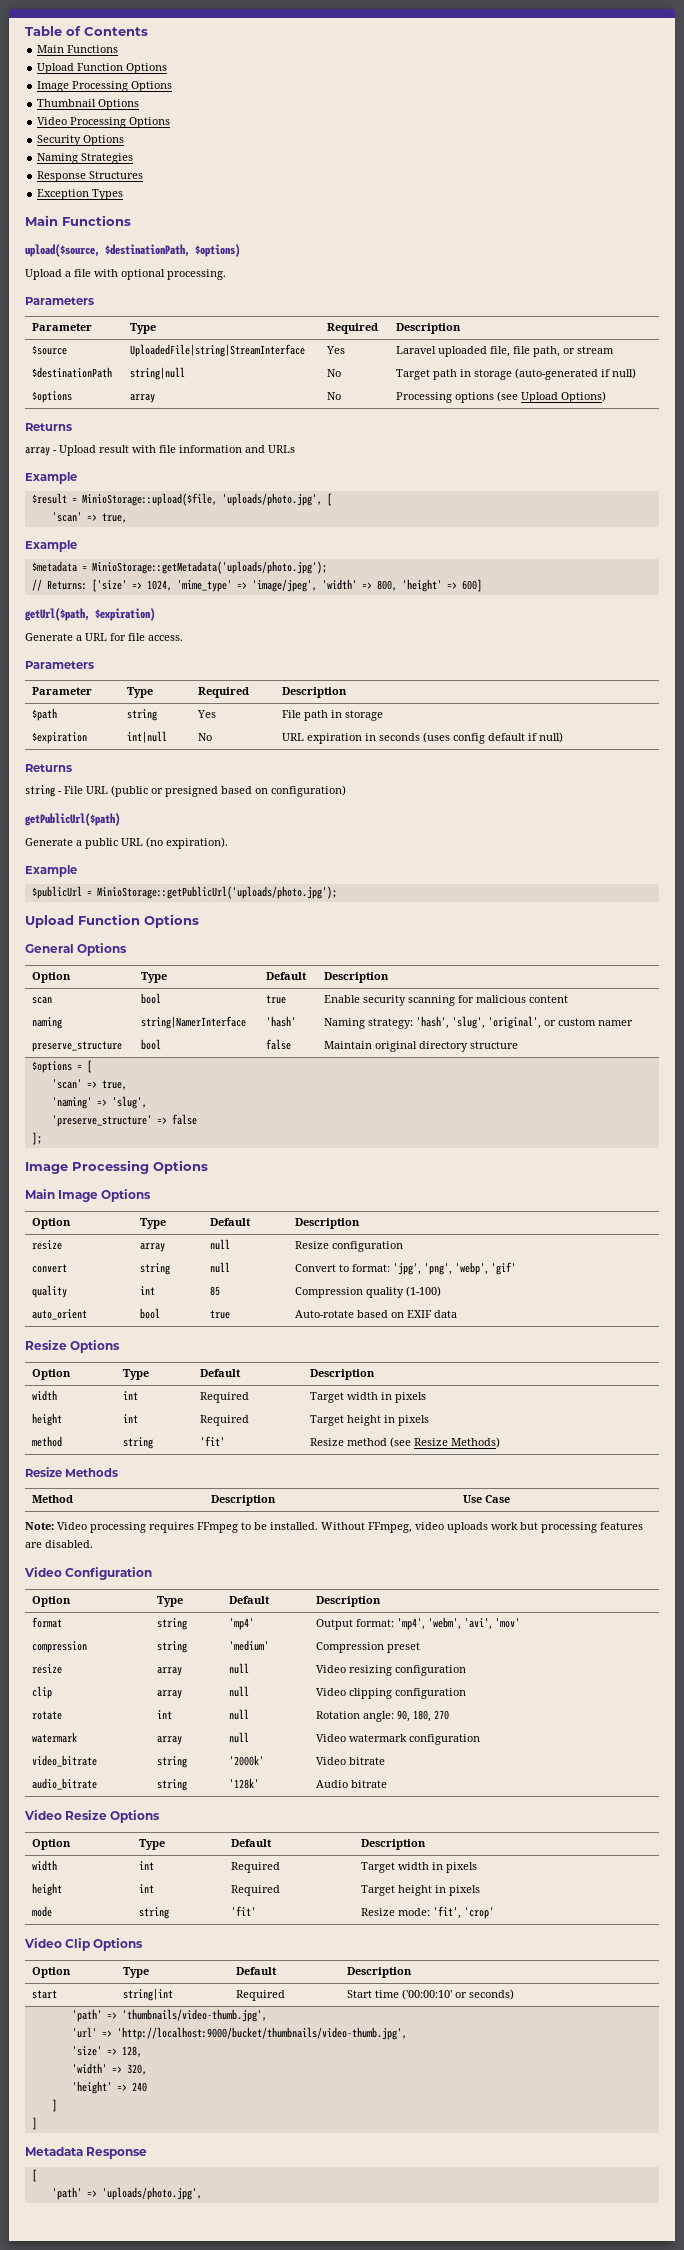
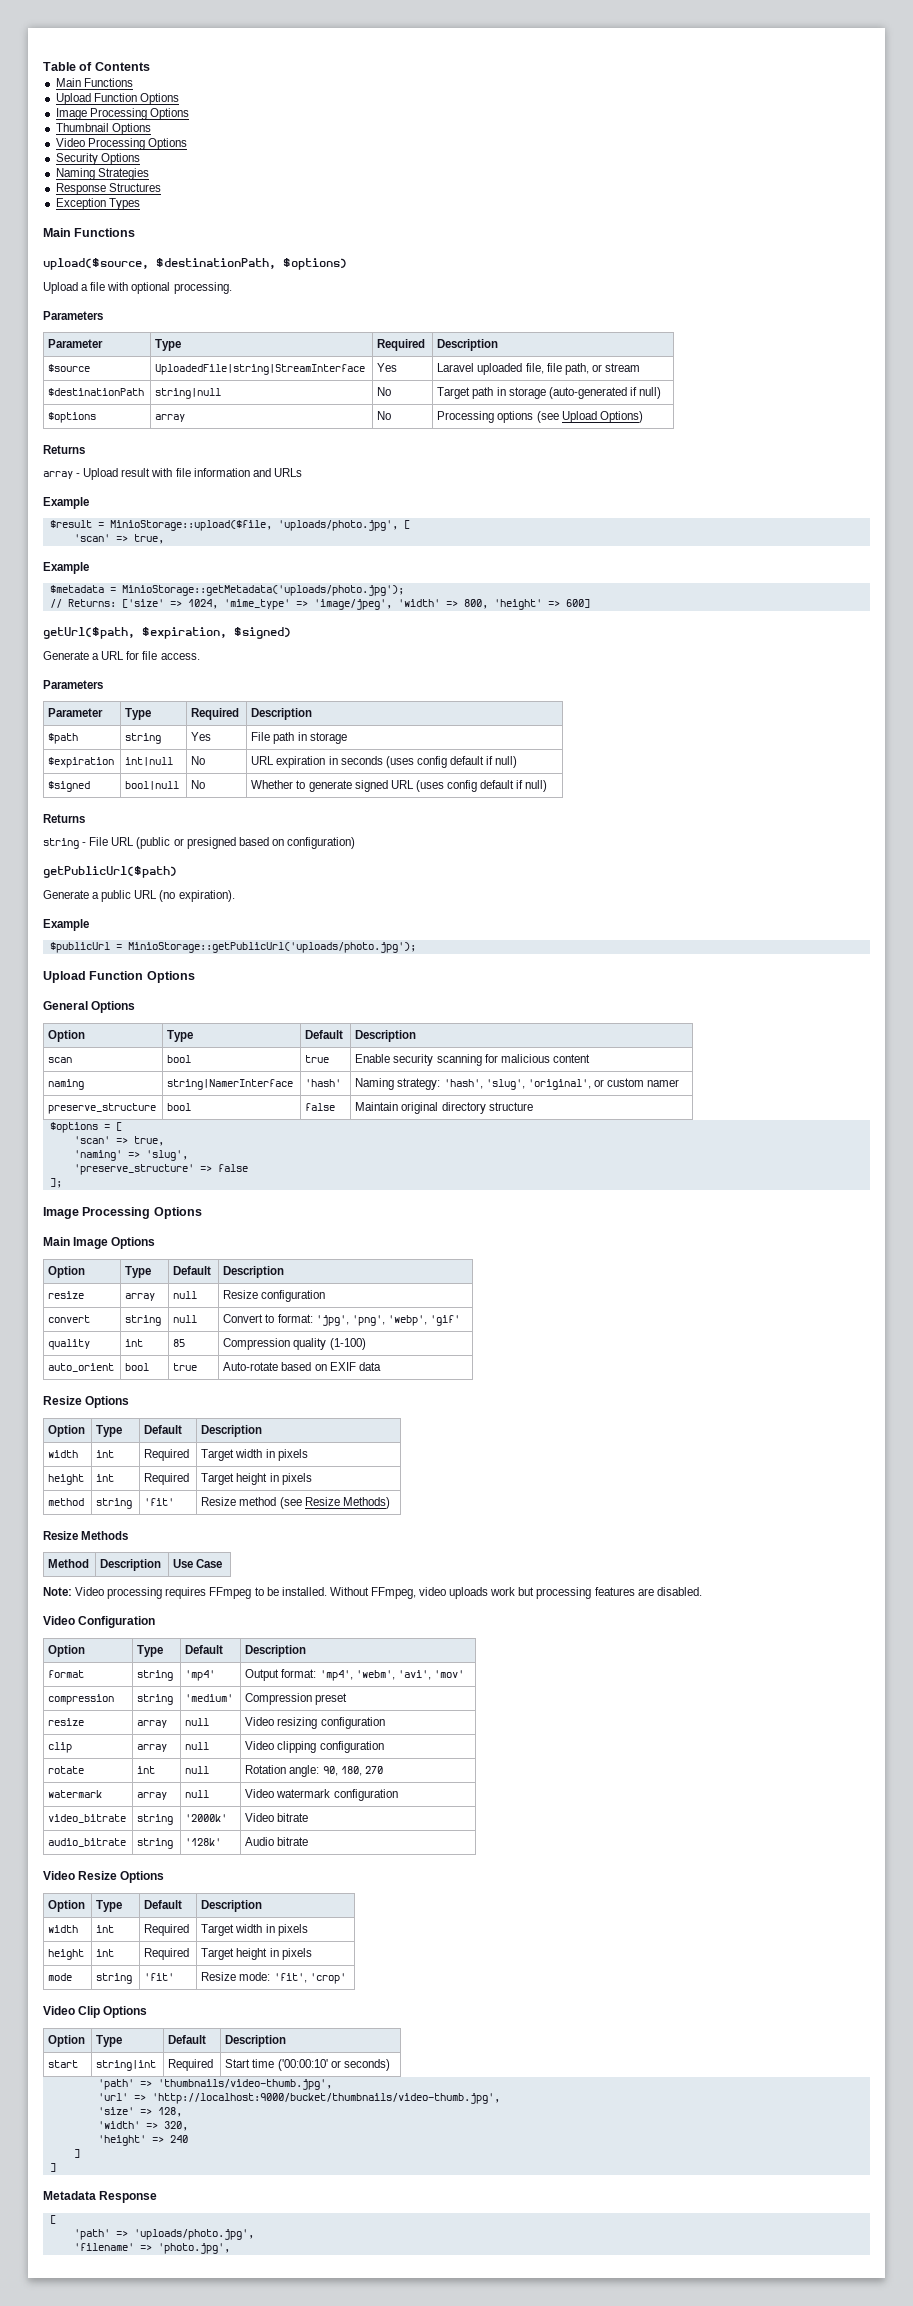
- getUrl($path, $expiration)
+ getUrl($path, $expiration, $signed)
+ $signed | bool|null | No | Whether to generate signed URL (uses config default if null)
+ 'filename' => 'photo.jpg',

